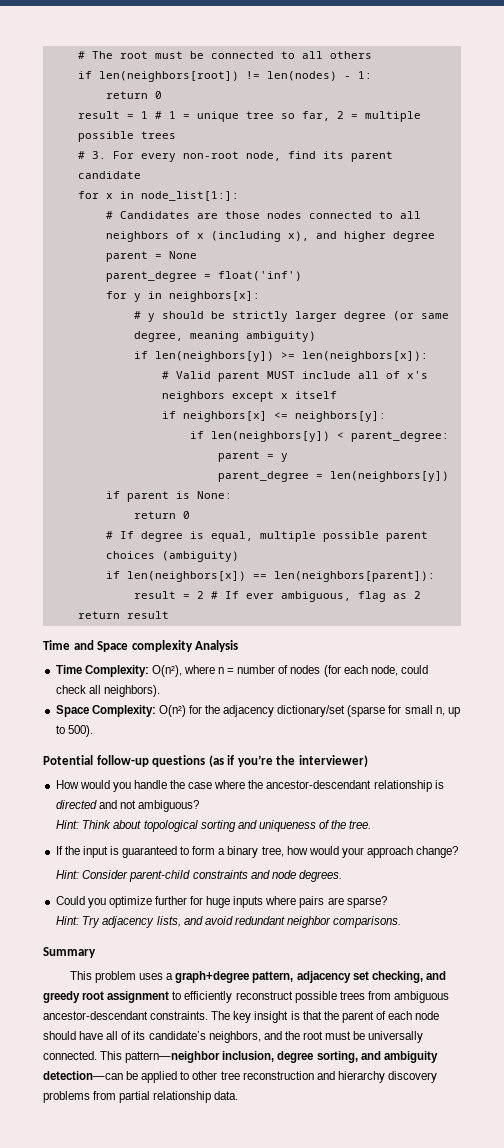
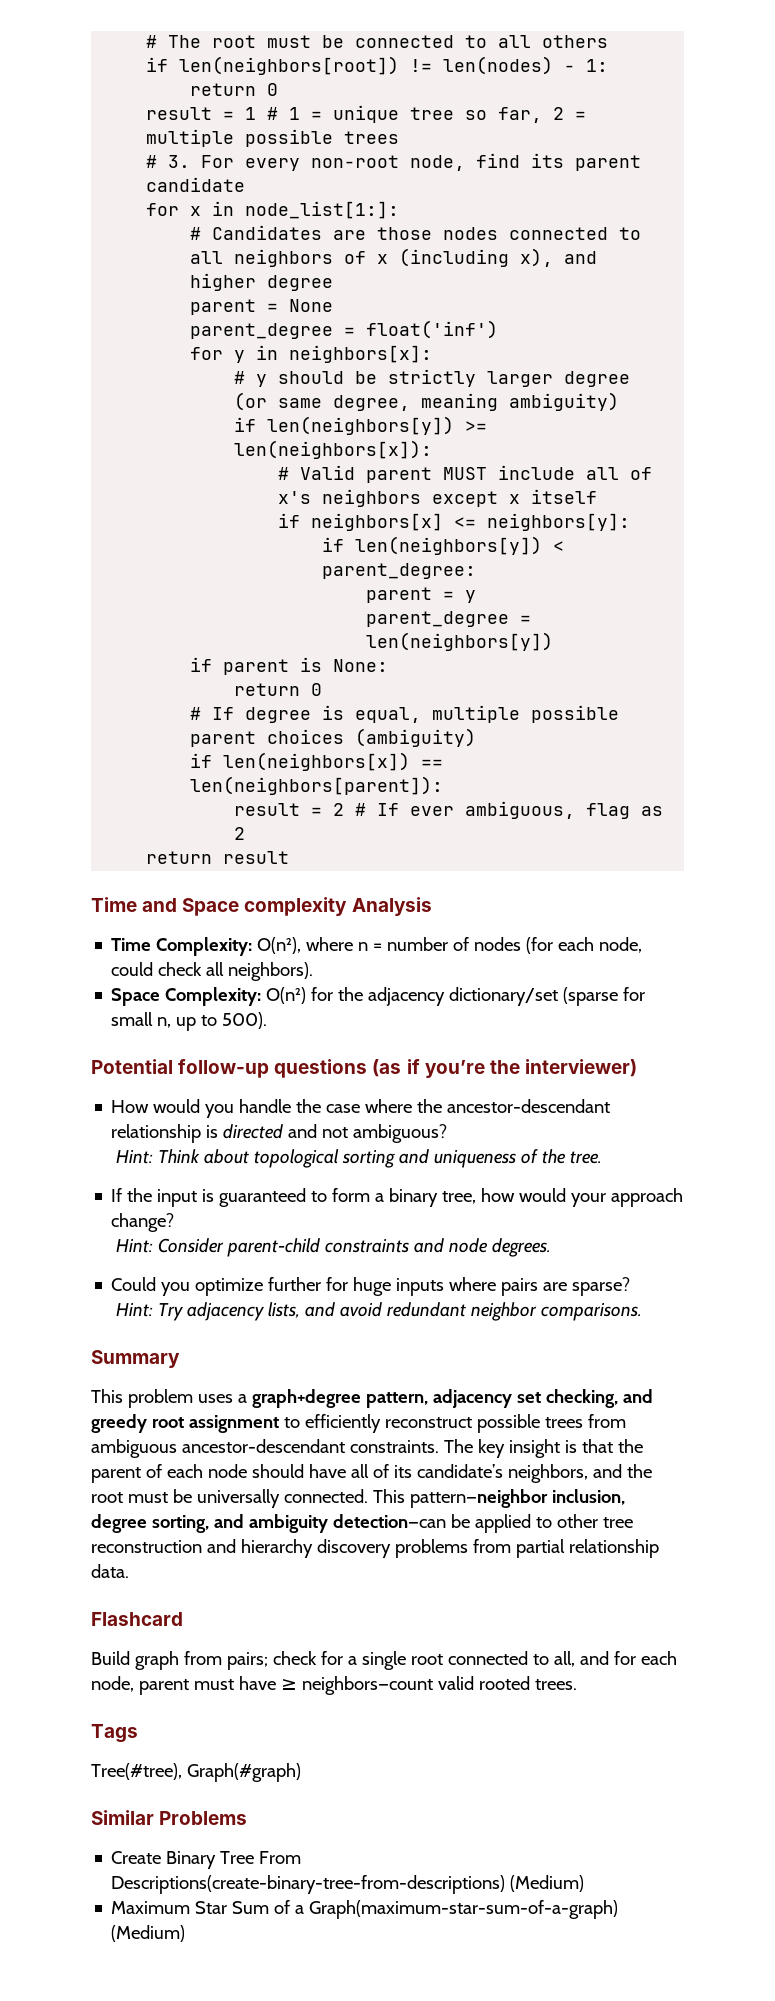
+ Flashcard
+ Build graph from pairs; check for a single root connected to all, and for each node, parent must have ≥ neighbors—count valid rooted trees.
+ Tags
+ Tree(#tree), Graph(#graph)
+ Similar Problems
+ Create Binary Tree From Descriptions(create-binary-tree-from-descriptions) (Medium)
+ Maximum Star Sum of a Graph(maximum-star-sum-of-a-graph) (Medium)

